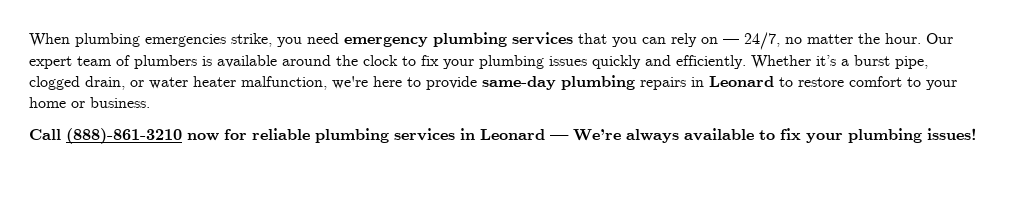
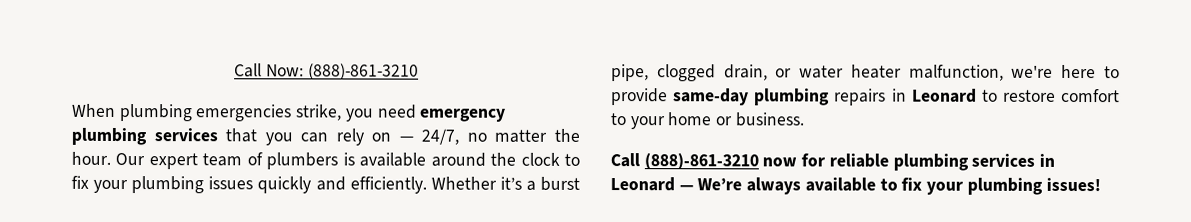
+ Call Now: (888)-861-3210

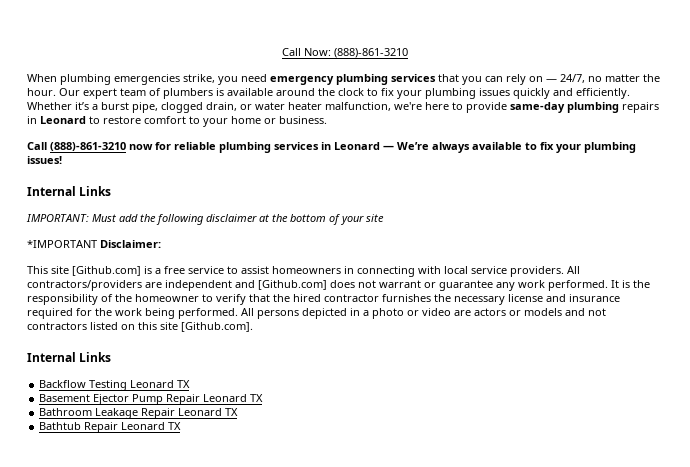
  Call (888)-861-3210 now for reliable plumbing services in Leonard — We’re always available to fix your plumbing issues!
+ Internal Links
+ IMPORTANT: Must add the following disclaimer at the bottom of your site
+ *IMPORTANT Disclaimer:
+ This site [Github.com] is a free service to assist homeowners in connecting with local service providers. All contractors/providers are independent and [Github.com] does not warrant or guarantee any work performed. It is the responsibility of the homeowner to verify that the hired contractor furnishes the necessary license and insurance required for the work being performed. All persons depicted in a photo or video are actors or models and not contractors listed on this site [Github.com].
+ Internal Links
+ Backflow Testing Leonard TX
+ Basement Ejector Pump Repair Leonard TX
+ Bathroom Leakage Repair Leonard TX
+ Bathtub Repair Leonard TX

